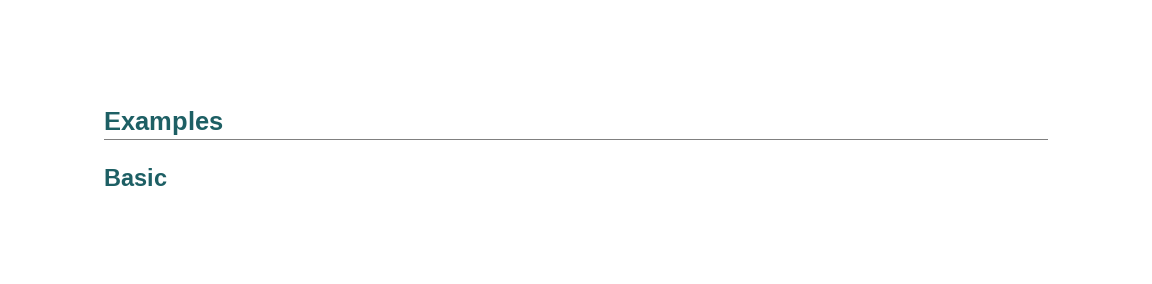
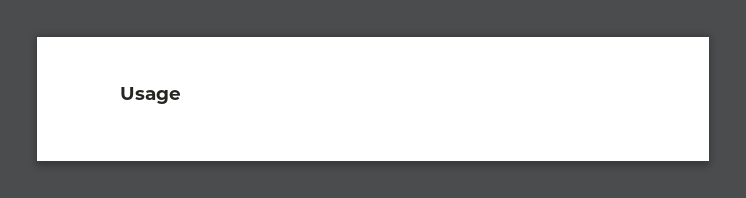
- Examples
- Basic
+ Usage

